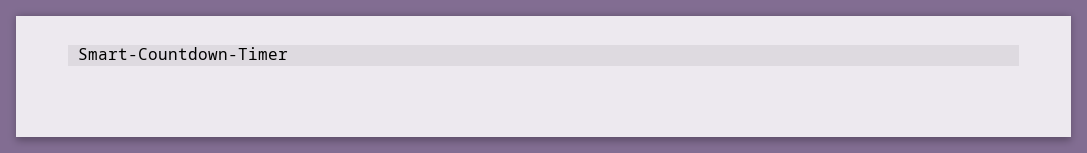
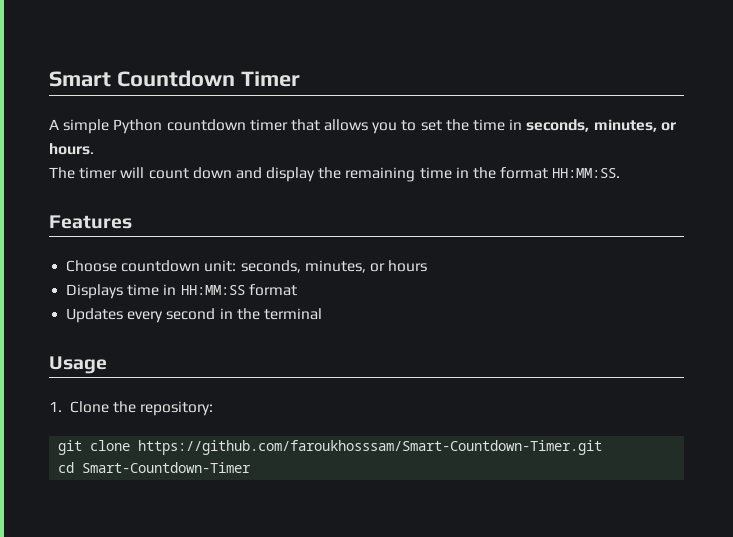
- Smart-Countdown-Timer
+ Smart Countdown Timer
+ A simple Python countdown timer that allows you to set the time in seconds, minutes, or hours.
+ The timer will count down and display the remaining time in the format HH:MM:SS.
+ Features
+ Choose countdown unit: seconds, minutes, or hours
+ Displays time in HH:MM:SS format
+ Updates every second in the terminal
+ Usage
+ 1. Clone the repository:
+ git clone https://github.com/faroukhosssam/Smart-Countdown-Timer.git
+ cd Smart-Countdown-Timer

